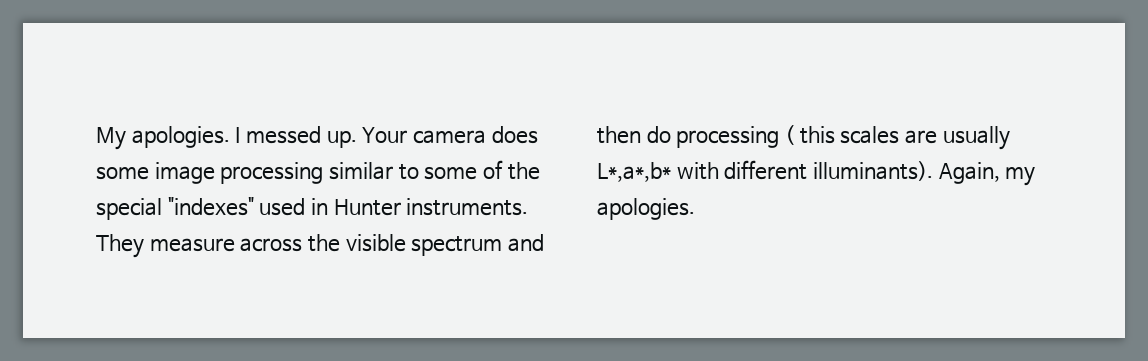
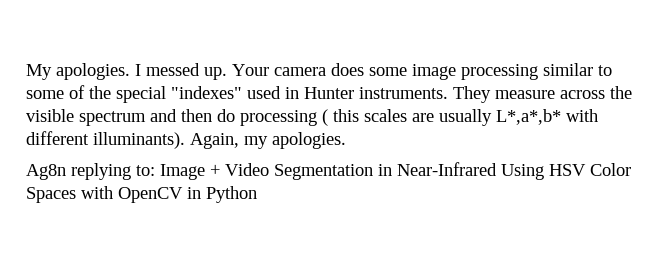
+ Ag8n replying to: Image + Video Segmentation in Near-Infrared Using HSV Color Spaces with OpenCV in Python

